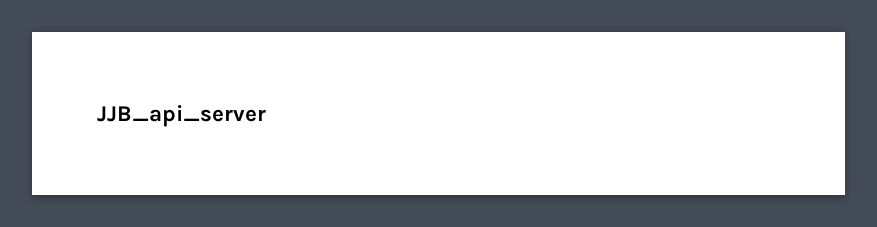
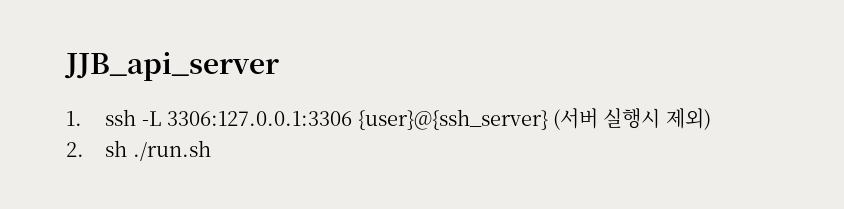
+ 1. ssh -L 3306:127.0.0.1:3306 {user}@{ssh_server} (서버 실행시 제외)
+ 2. sh ./run.sh

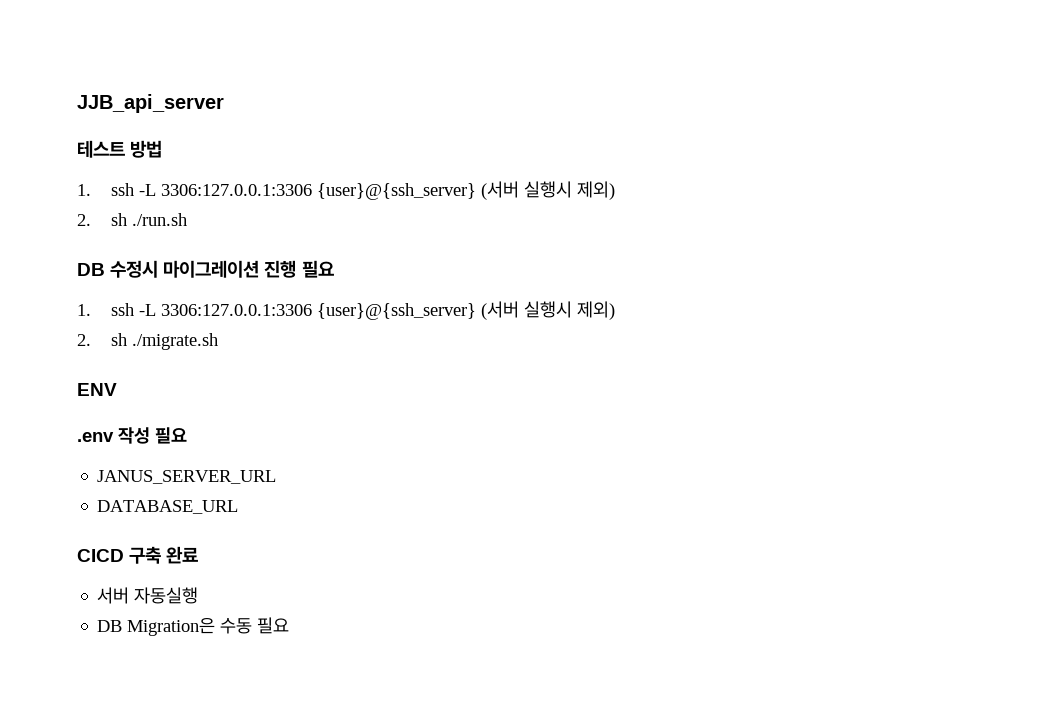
+ 테스트 방법
+ DB 수정시 마이그레이션 진행 필요
+ 1. ssh -L 3306:127.0.0.1:3306 {user}@{ssh_server} (서버 실행시 제외)
+ 2. sh ./migrate.sh
+ ENV
+ .env 작성 필요
+ JANUS_SERVER_URL
+ DATABASE_URL
+ CICD 구축 완료
+ 서버 자동실행
+ DB Migration은 수동 필요

